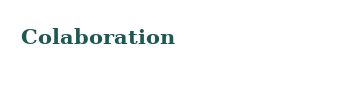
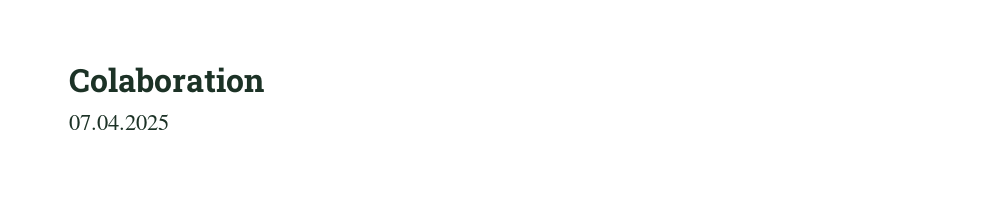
+ 07.04.2025

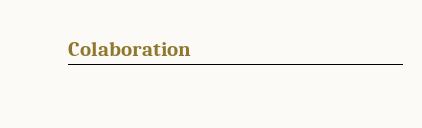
- 07.04.2025

